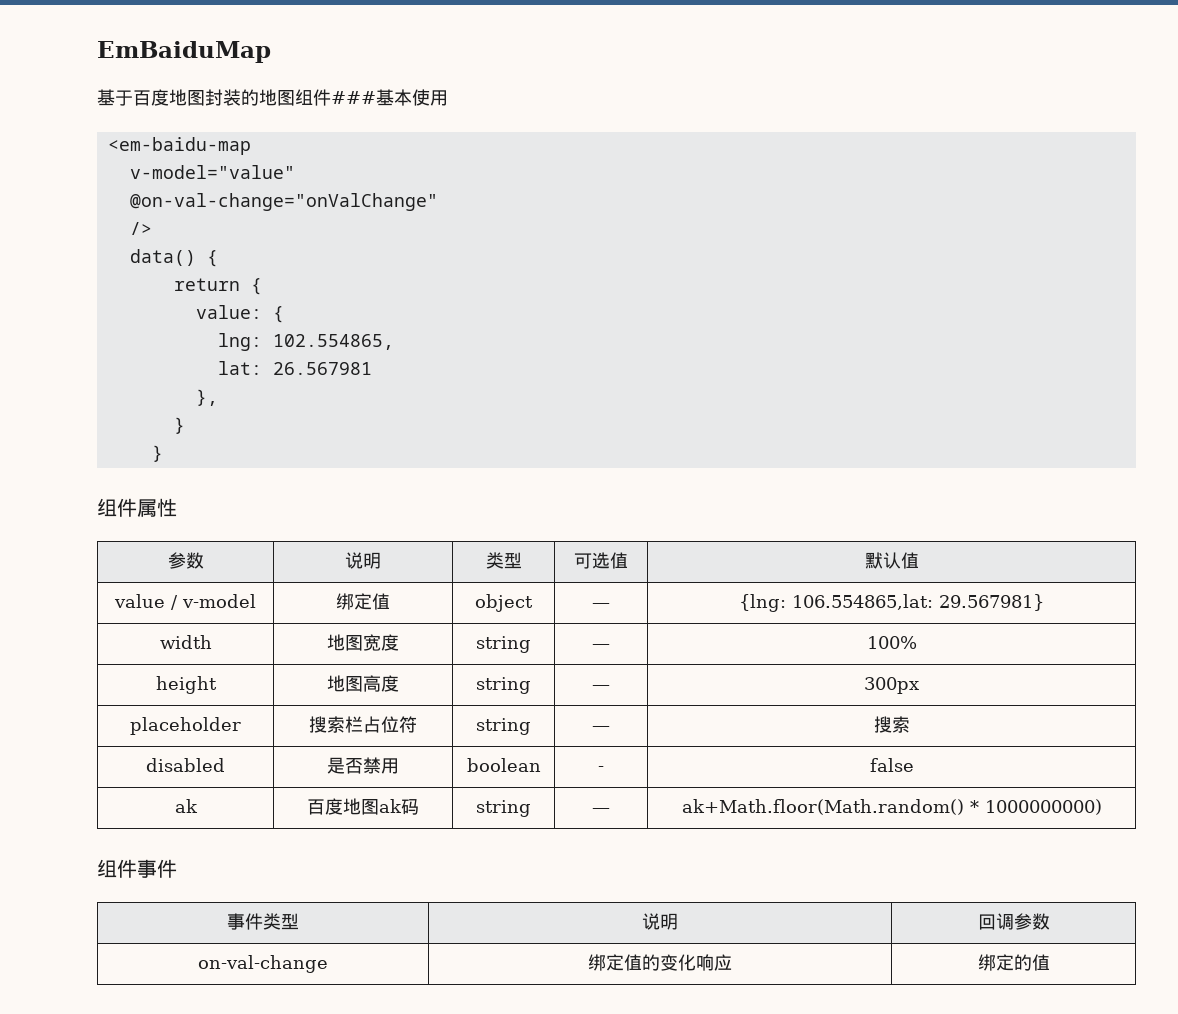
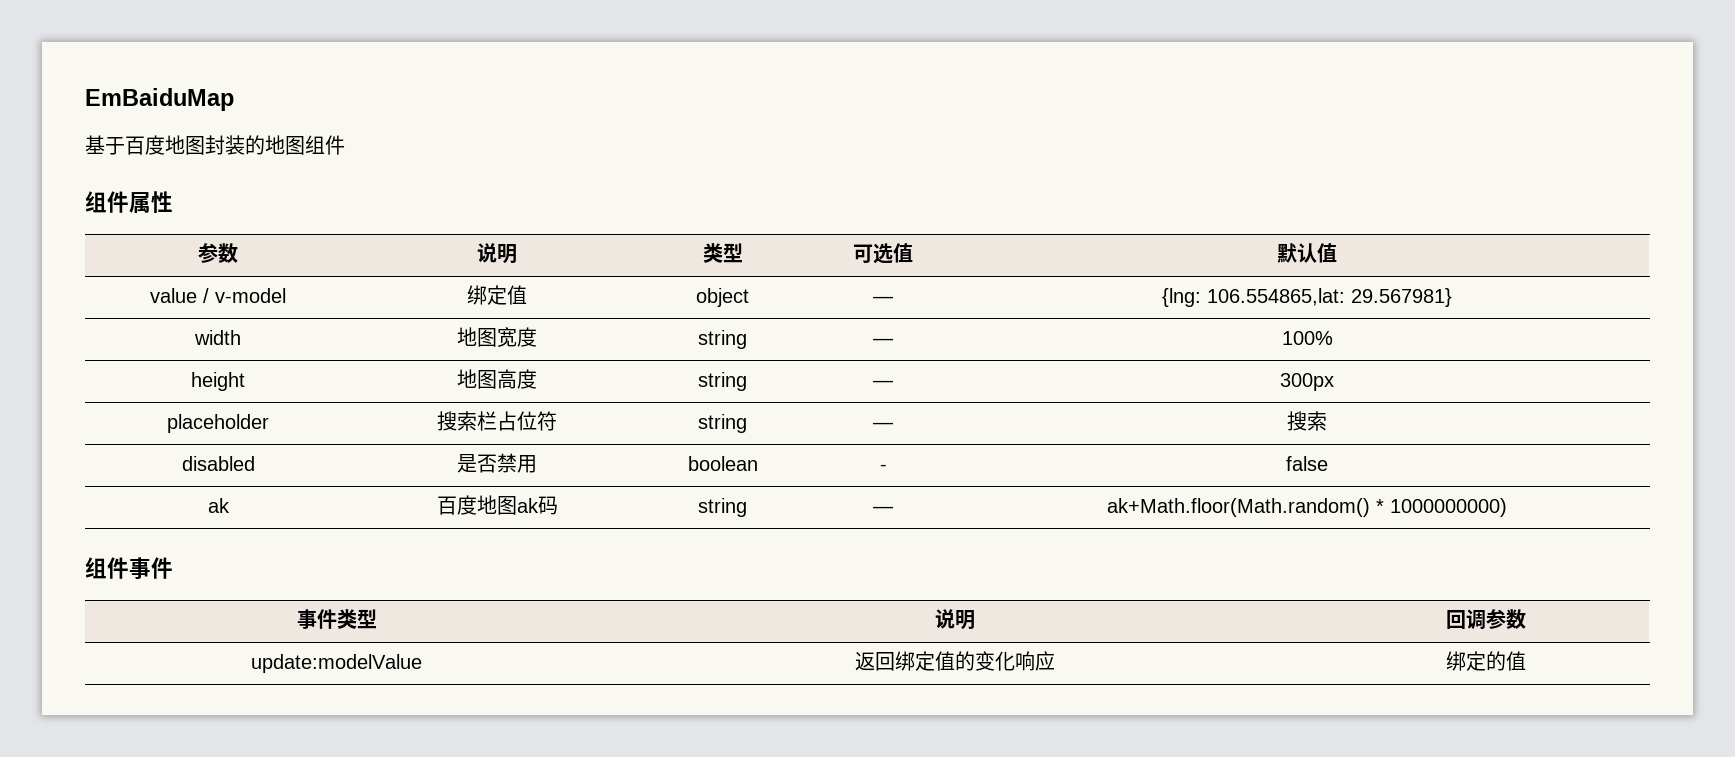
- 基于百度地图封装的地图组件###基本使用
- <em-baidu-map
- v-model="value"
- @on-val-change="onValChange"
- />
- data() {
- return {
- value: {
- lng: 102.554865,
- lat: 26.567981
- },
- }
- }
+ 基于百度地图封装的地图组件
- on-val-change | 绑定值的变化响应 | 绑定的值
+ update:modelValue | 返回绑定值的变化响应 | 绑定的值

